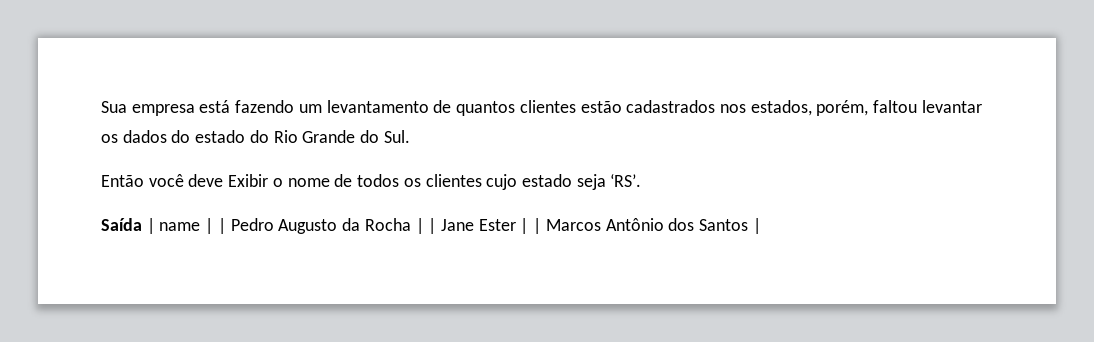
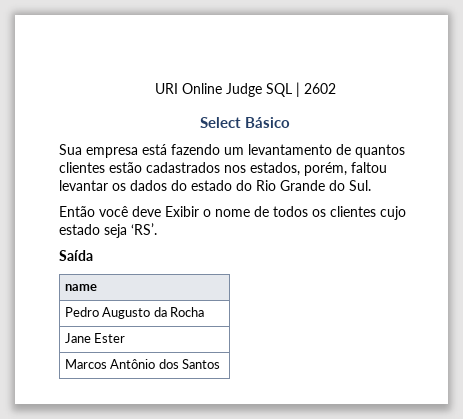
+ URI Online Judge SQL | 2602
+ Select Básico
- Saída | name | | Pedro Augusto da Rocha | | Jane Ester | | Marcos Antônio dos Santos |
+ Saída
+ name
+ Pedro Augusto da Rocha
+ Jane Ester
+ Marcos Antônio dos Santos

